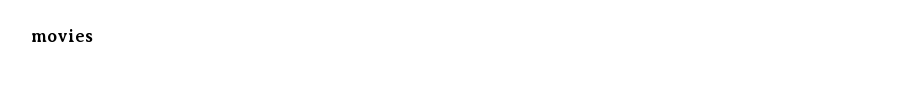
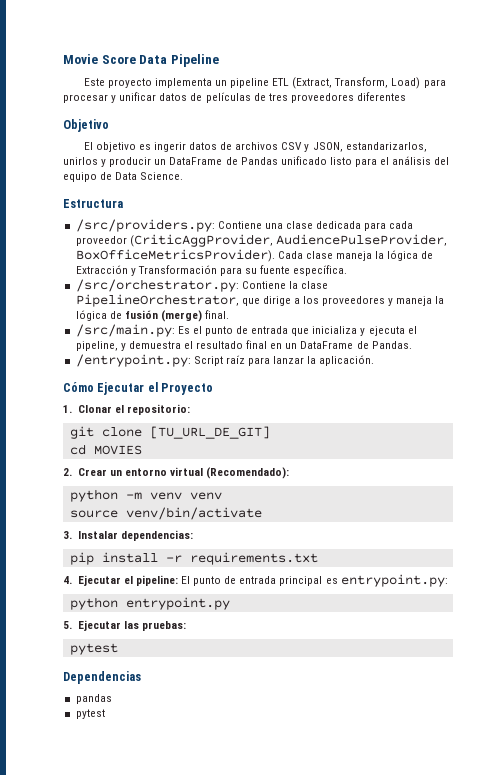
- movies
+ Movie Score Data Pipeline
+ Este proyecto implementa un pipeline ETL (Extract, Transform, Load) para procesar y unificar datos de películas de tres proveedores diferentes
+ Objetivo
+ El objetivo es ingerir datos de archivos CSV y JSON, estandarizarlos, unirlos y producir un DataFrame de Pandas unificado listo para el análisis del equipo de Data Science.
+ Estructura
+ /src/providers.py: Contiene una clase dedicada para cada proveedor (CriticAggProvider, AudiencePulseProvider, BoxOfficeMetricsProvider). Cada clase maneja la lógica de Extracción y Transformación para su fuente específica.
+ /src/orchestrator.py: Contiene la clase PipelineOrchestrator, que dirige a los proveedores y maneja la lógica de fusión (merge) final.
+ /src/main.py: Es el punto de entrada que inicializa y ejecuta el pipeline, y demuestra el resultado final en un DataFrame de Pandas.
+ /entrypoint.py: Script raíz para lanzar la aplicación.
+ Cómo Ejecutar el Proyecto
+ 1. Clonar el repositorio:
+ git clone [TU_URL_DE_GIT]
+ cd MOVIES
+ 2. Crear un entorno virtual (Recomendado):
+ python -m venv venv
+ source venv/bin/activate
+ 3. Instalar dependencias:
+ pip install -r requirements.txt
+ 4. Ejecutar el pipeline: El punto de entrada principal es entrypoint.py:
+ python entrypoint.py
+ 5. Ejecutar las pruebas:
+ pytest
+ Dependencias
+ pandas
+ pytest

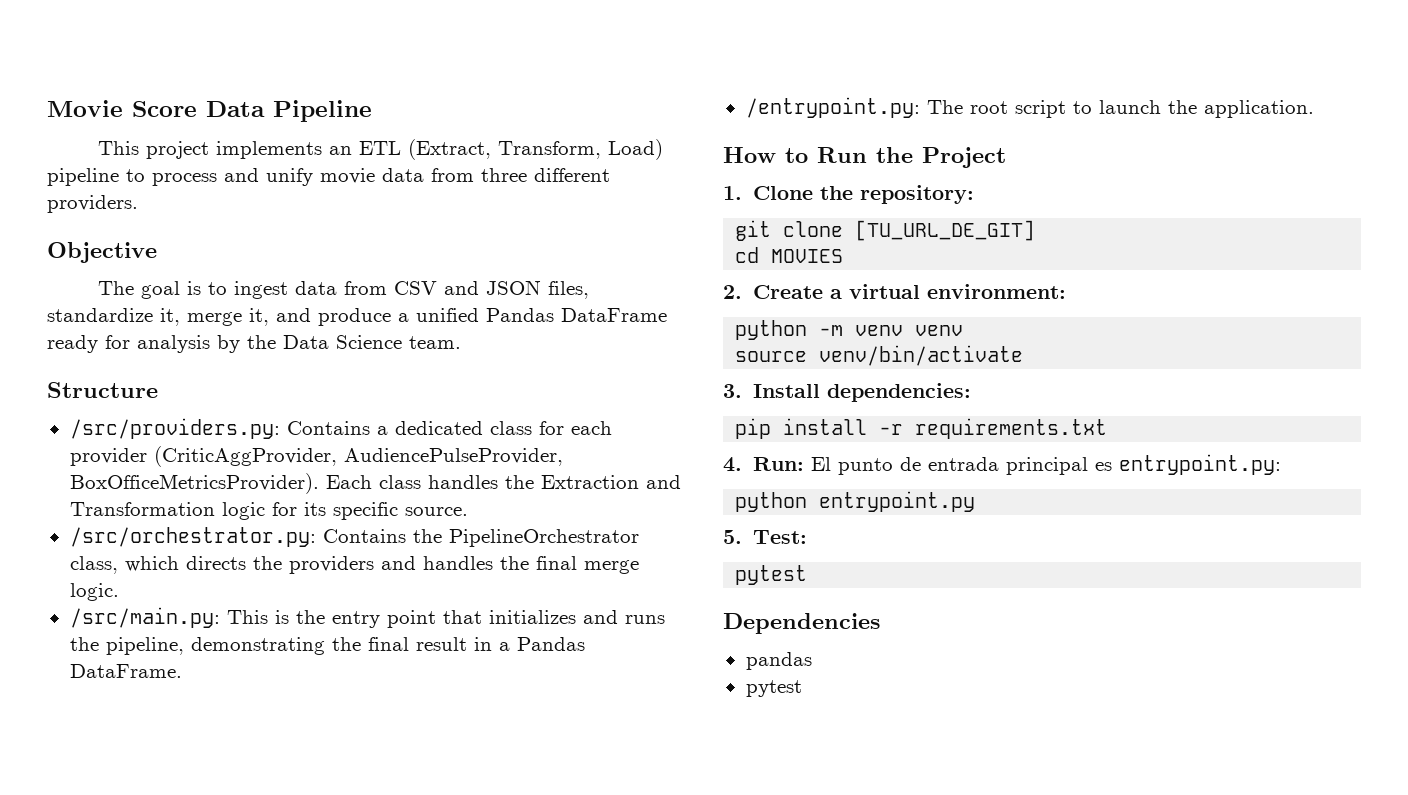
- Este proyecto implementa un pipeline ETL (Extract, Transform, Load) para procesar y unificar datos de películas de tres proveedores diferentes
- Objetivo
- El objetivo es ingerir datos de archivos CSV y JSON, estandarizarlos, unirlos y producir un DataFrame de Pandas unificado listo para el análisis del equipo de Data Science.
- Estructura
- /src/providers.py: Contiene una clase dedicada para cada proveedor (CriticAggProvider, AudiencePulseProvider, BoxOfficeMetricsProvider). Cada clase maneja la lógica de Extracción y Transformación para su fuente específica.
- /src/orchestrator.py: Contiene la clase PipelineOrchestrator, que dirige a los proveedores y maneja la lógica de fusión (merge) final.
- /src/main.py: Es el punto de entrada que inicializa y ejecuta el pipeline, y demuestra el resultado final en un DataFrame de Pandas.
- /entrypoint.py: Script raíz para lanzar la aplicación.
- Cómo Ejecutar el Proyecto
- 1. Clonar el repositorio:
+ This project implements an ETL (Extract, Transform, Load) pipeline to process and unify movie data from three different providers.
+ Objective
+ The goal is to ingest data from CSV and JSON files, standardize it, merge it, and produce a unified Pandas DataFrame ready for analysis by the Data Science team.
+ Structure
+ /src/providers.py: Contains a dedicated class for each provider (CriticAggProvider, AudiencePulseProvider, BoxOfficeMetricsProvider). Each class handles the Extraction and Transformation logic for its specific source.
+ /src/orchestrator.py: Contains the PipelineOrchestrator class, which directs the providers and handles the final merge logic.
+ /src/main.py: This is the entry point that initializes and runs the pipeline, demonstrating the final result in a Pandas DataFrame.
+ /entrypoint.py: The root script to launch the application.
+ How to Run the Project
+ 1. Clone the repository:
- 2. Crear un entorno virtual (Recomendado):
+ 2. Create a virtual environment:
- 3. Instalar dependencias:
+ 3. Install dependencies:
- 4. Ejecutar el pipeline: El punto de entrada principal es entrypoint.py:
+ 4. Run: El punto de entrada principal es entrypoint.py:
- 5. Ejecutar las pruebas:
+ 5. Test:
- Dependencias
+ Dependencies

